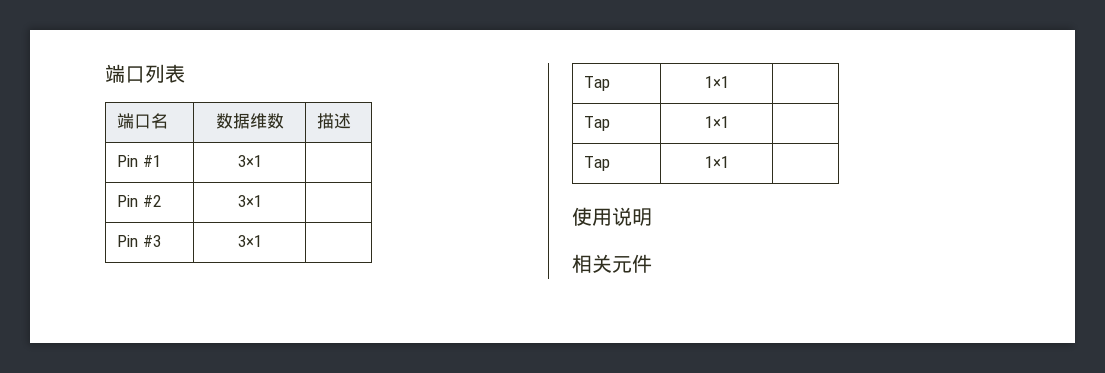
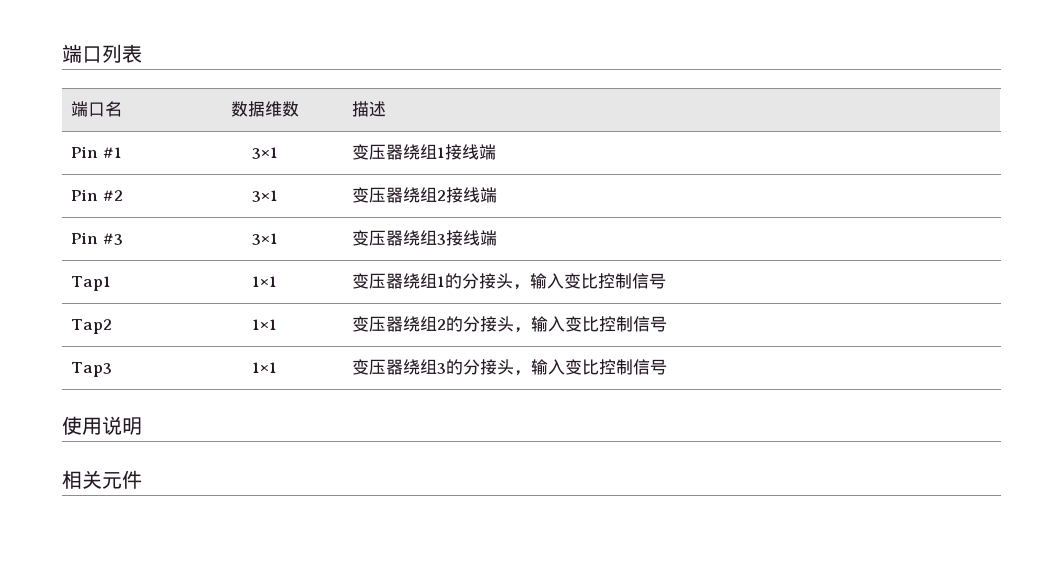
- Pin #1 | 3×1 |
- Pin #2 | 3×1 |
- Pin #3 | 3×1 |
- Tap | 1×1 |
- Tap | 1×1 |
- Tap | 1×1 |
+ Pin #1 | 3×1 | 变压器绕组1接线端
+ Pin #2 | 3×1 | 变压器绕组2接线端
+ Pin #3 | 3×1 | 变压器绕组3接线端
+ Tap1 | 1×1 | 变压器绕组1的分接头，输入变比控制信号
+ Tap2 | 1×1 | 变压器绕组2的分接头，输入变比控制信号
+ Tap3 | 1×1 | 变压器绕组3的分接头，输入变比控制信号

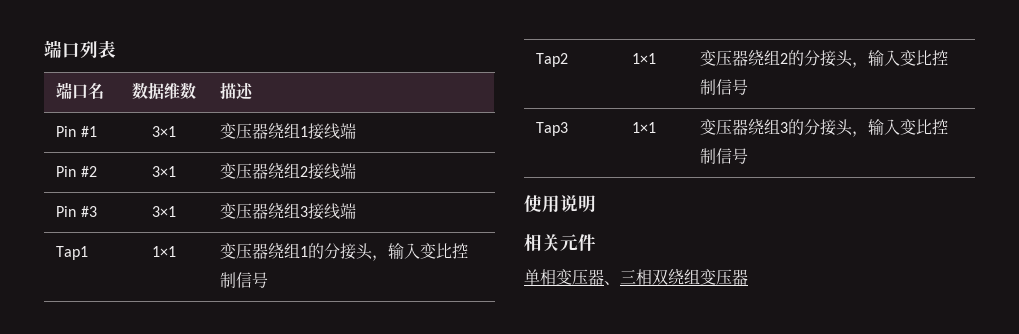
+ 单相变压器、三相双绕组变压器

